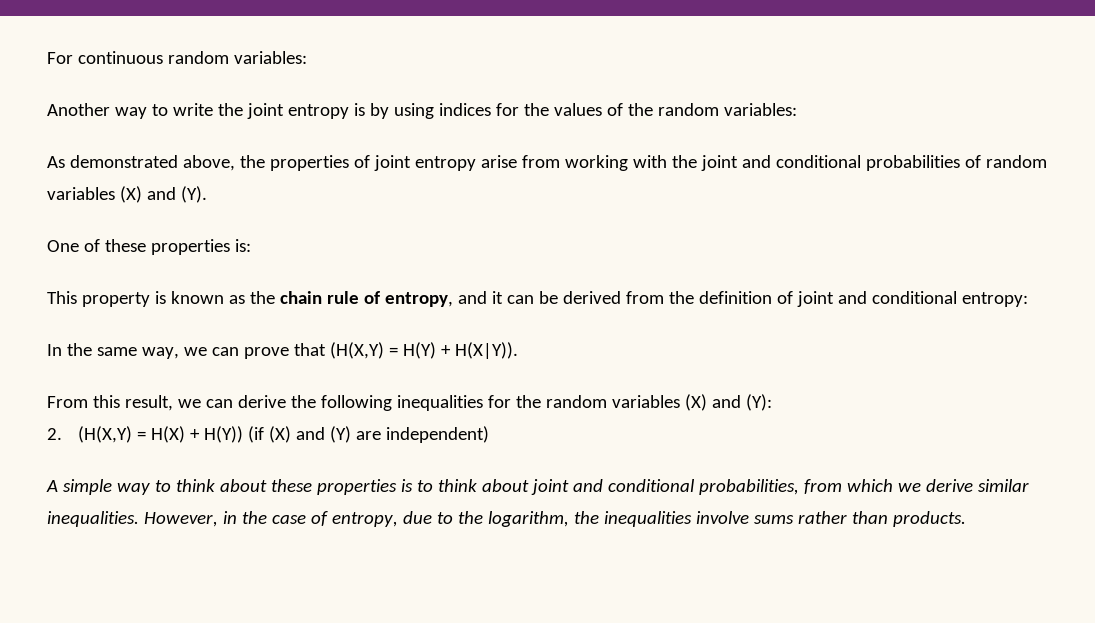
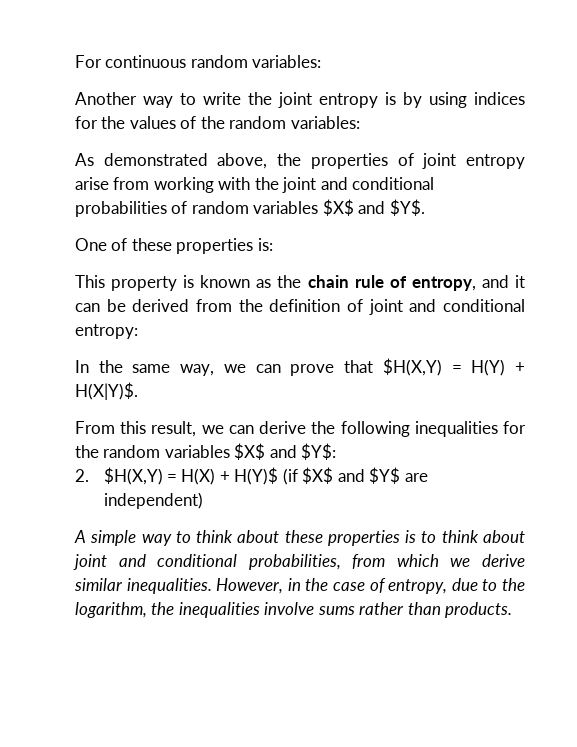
- As demonstrated above, the properties of joint entropy arise from working with the joint and conditional probabilities of random variables (X) and (Y).
+ As demonstrated above, the properties of joint entropy arise from working with the joint and conditional probabilities of random variables $X$ and $Y$.
- In the same way, we can prove that (H(X,Y) = H(Y) + H(X|Y)).
+ In the same way, we can prove that $H(X,Y) = H(Y) + H(X|Y)$.
- From this result, we can derive the following inequalities for the random variables (X) and (Y):
+ From this result, we can derive the following inequalities for the random variables $X$ and $Y$:
- 2. (H(X,Y) = H(X) + H(Y)) (if (X) and (Y) are independent)
+ 2. $H(X,Y) = H(X) + H(Y)$ (if $X$ and $Y$ are independent)

